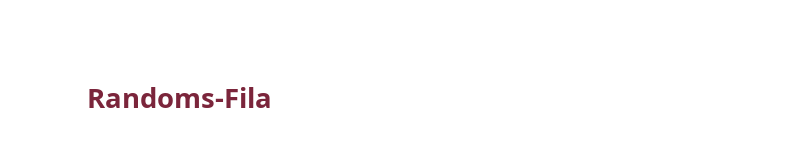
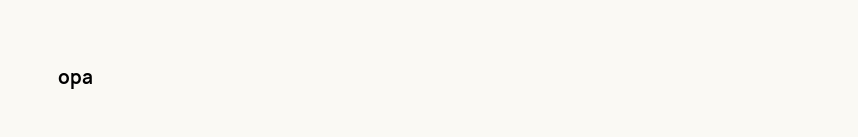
- Randoms-Fila
+ opa

